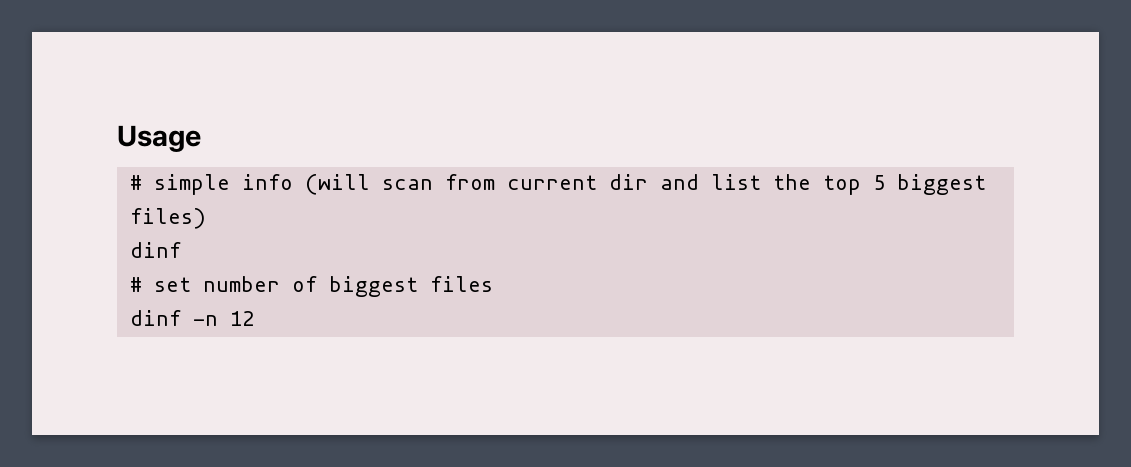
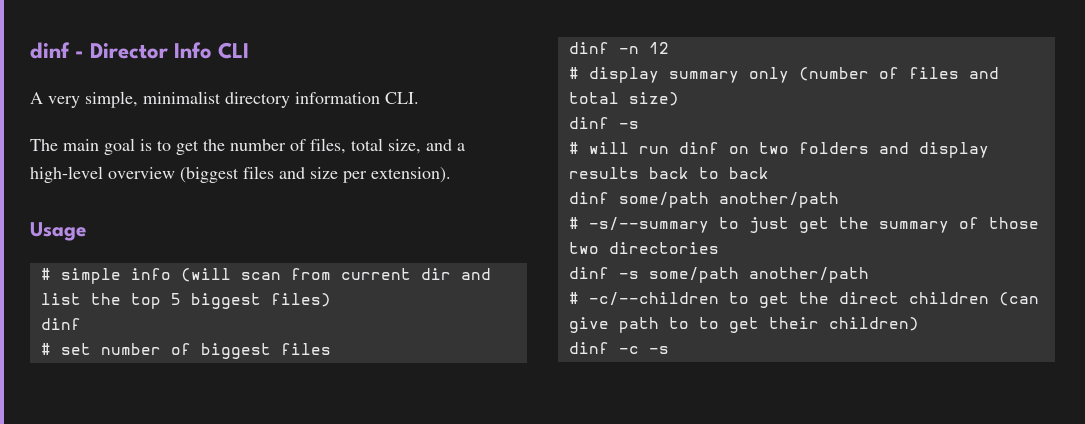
+ dinf - Director Info CLI
+ A very simple, minimalist directory information CLI.
+ The main goal is to get the number of files, total size, and a high-level overview (biggest files and size per extension).
+ # display summary only (number of files and total size)
+ dinf -s
+ # will run dinf on two folders and display results back to back
+ dinf some/path another/path
+ # -s/--summary to just get the summary of those two directories
+ dinf -s some/path another/path
+ # -c/--children to get the direct children (can give path to to get their children)
+ dinf -c -s

